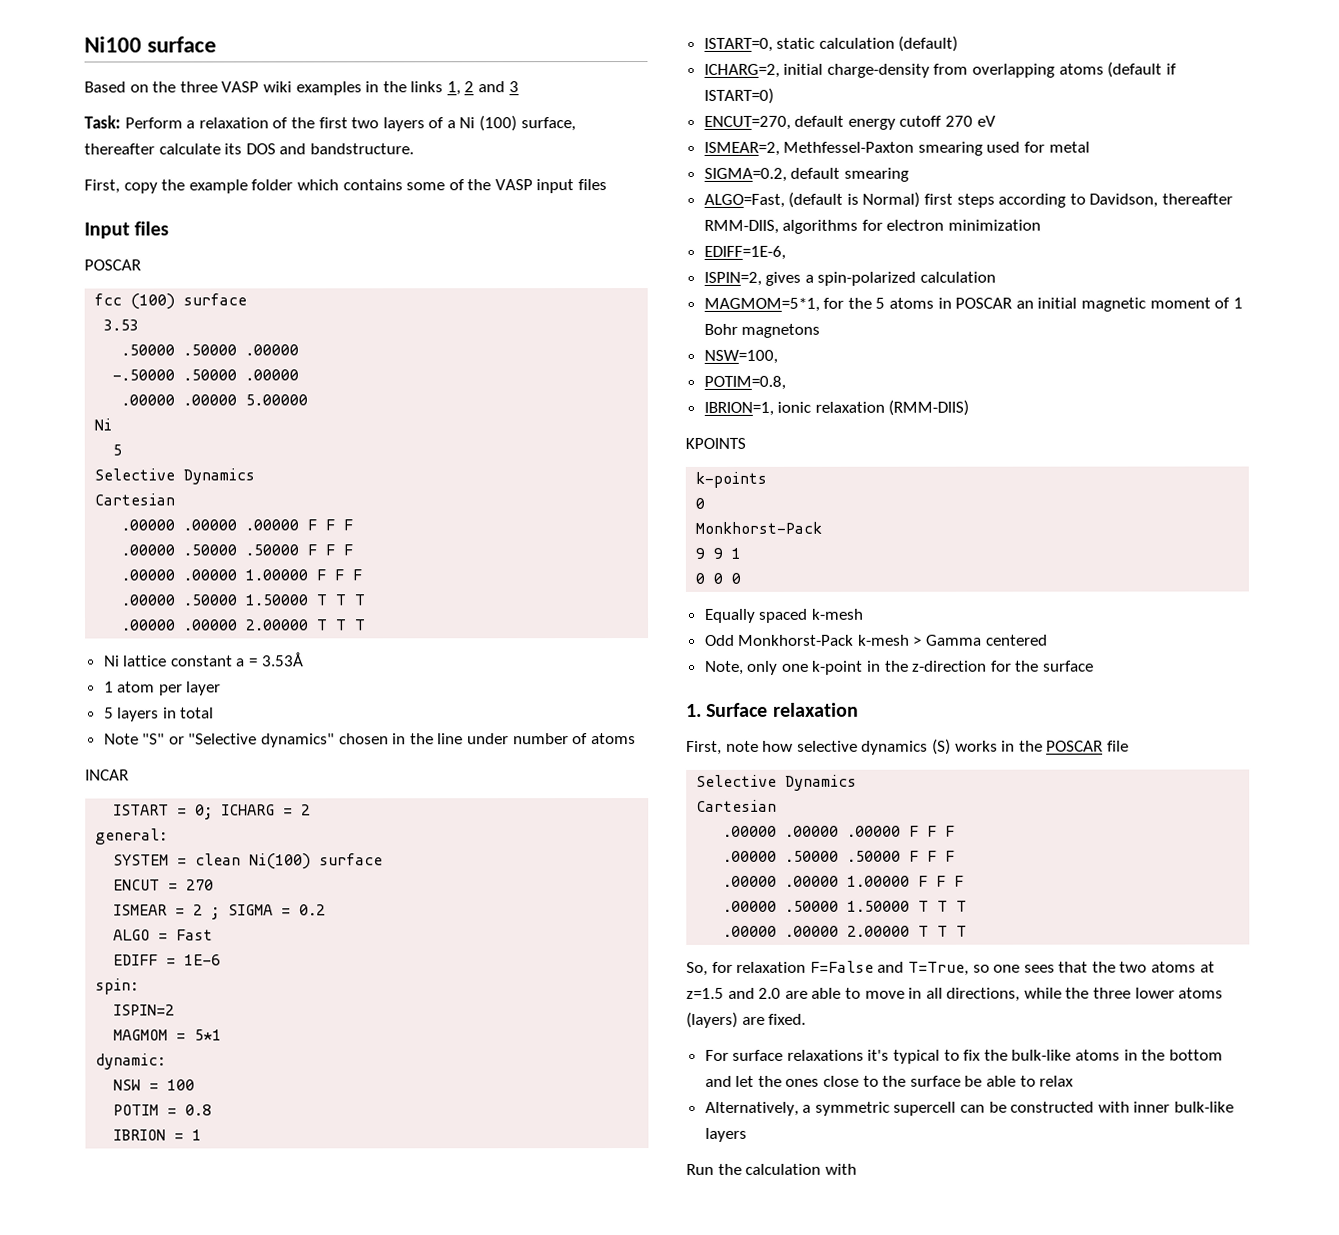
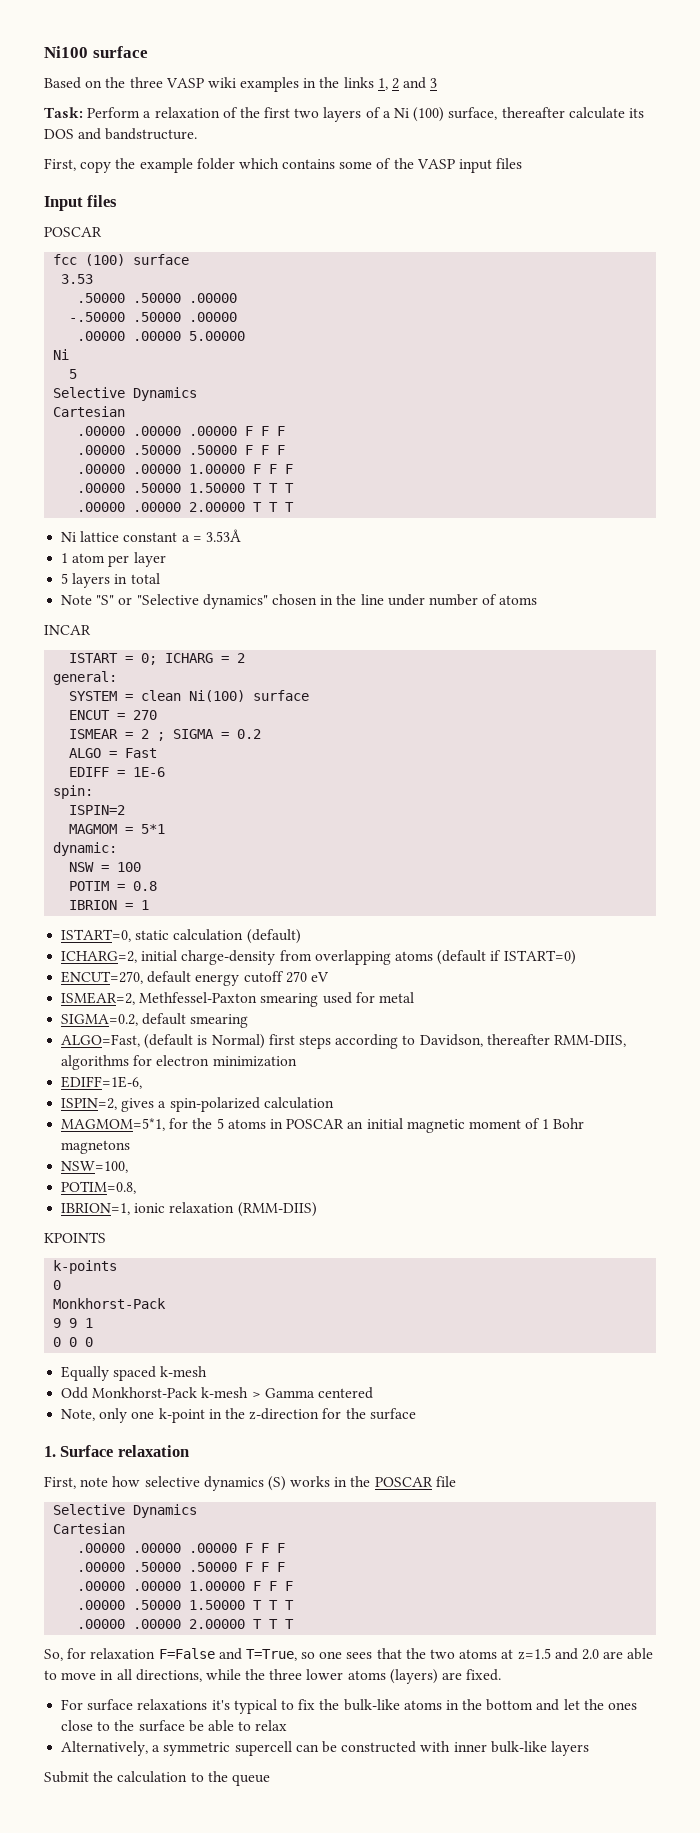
- Run the calculation with
+ Submit the calculation to the queue

